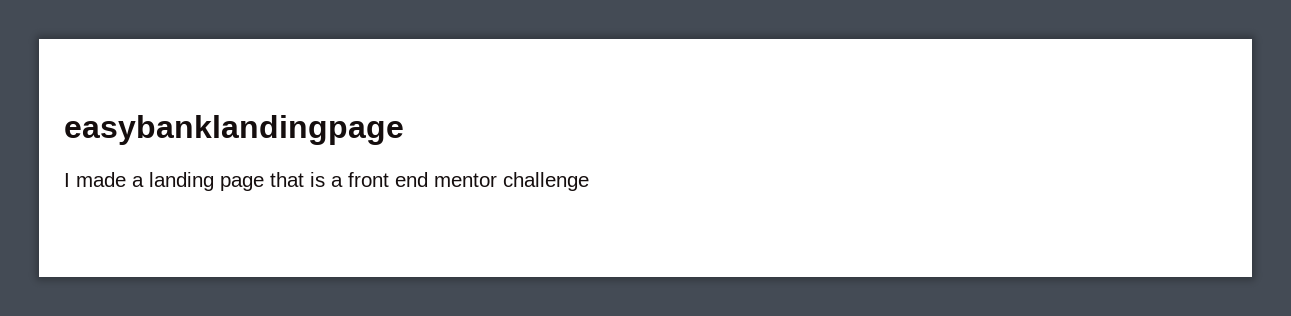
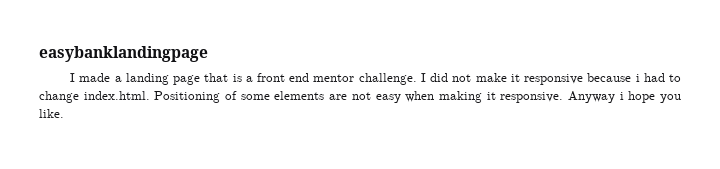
- I made a landing page that is a front end mentor challenge
+ I made a landing page that is a front end mentor challenge. I did not make it responsive because i had to change index.html. Positioning of some elements are not easy when making it responsive. Anyway i hope you like.

